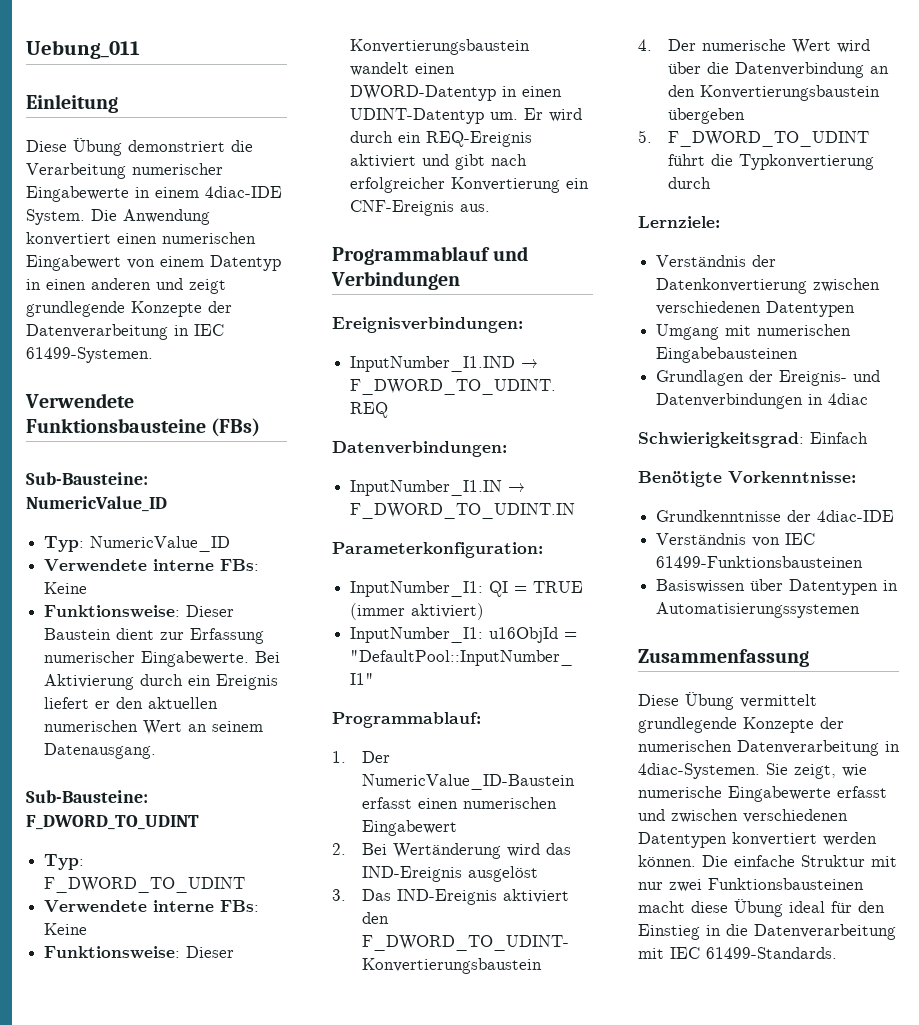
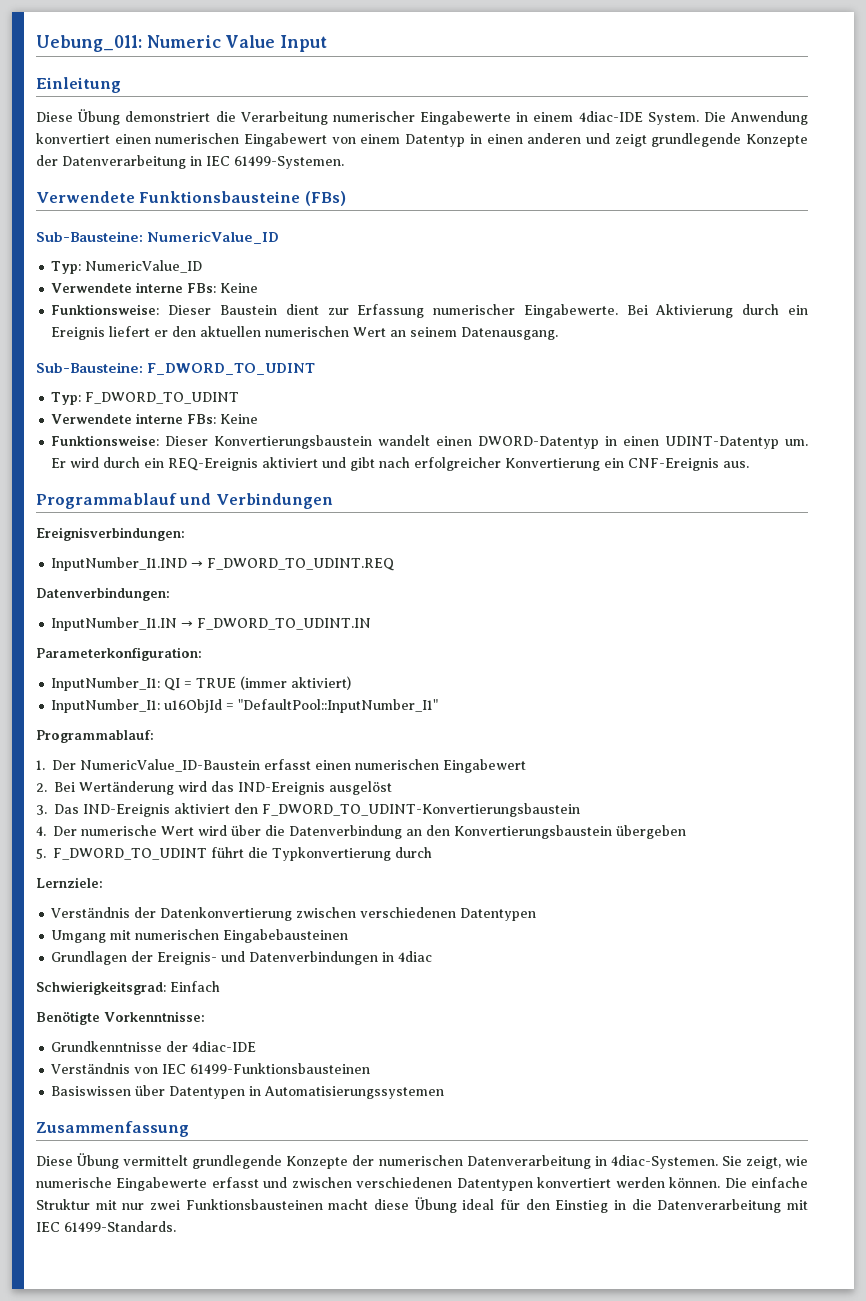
- Uebung_011
+ Uebung_011: Numeric Value Input

